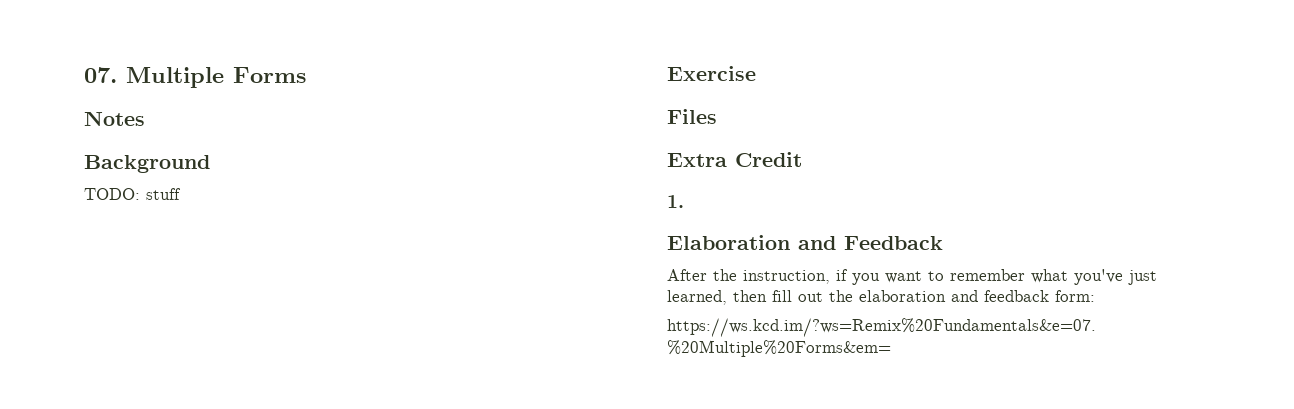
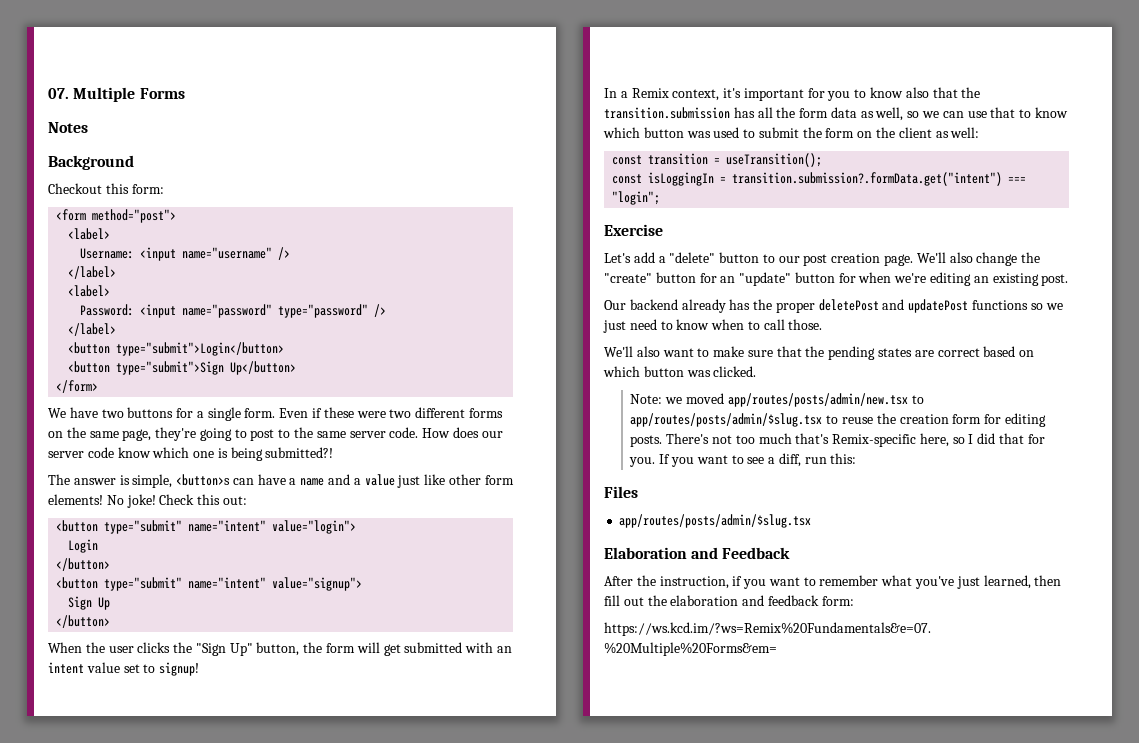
- TODO: stuff
+ Checkout this form:
+ <form method="post">
+ <label>
+ Username: <input name="username" />
+ </label>
+ <label>
+ Password: <input name="password" type="password" />
+ </label>
+ <button type="submit">Login</button>
+ <button type="submit">Sign Up</button>
+ </form>
+ We have two buttons for a single form. Even if these were two different forms on the same page, they're going to post to the same server code. How does our server code know which one is being submitted?!
+ The answer is simple, <button>s can have a name and a value just like other form elements! No joke! Check this out:
+ <button type="submit" name="intent" value="login">
+ Login
+ </button>
+ <button type="submit" name="intent" value="signup">
+ Sign Up
+ </button>
+ When the user clicks the "Sign Up" button, the form will get submitted with an intent value set to signup!
+ In a Remix context, it's important for you to know also that the transition.submission has all the form data as well, so we can use that to know which button was used to submit the form on the client as well:
+ const transition = useTransition();
+ const isLoggingIn = transition.submission?.formData.get("intent") === "login";
  Exercise
+ Let's add a "delete" button to our post creation page. We'll also change the "create" button for an "update" button for when we're editing an existing post.
+ Our backend already has the proper deletePost and updatePost functions so we just need to know when to call those.
+ We'll also want to make sure that the pending states are correct based on which button was clicked.
+ Note: we moved app/routes/posts/admin/new.tsx to app/routes/posts/admin/$slug.tsx to reuse the creation form for editing posts. There's not too much that's Remix-specific here, so I did that for you. If you want to see a diff, run this:
  Files
- Extra Credit
- 1.
+ app/routes/posts/admin/$slug.tsx

